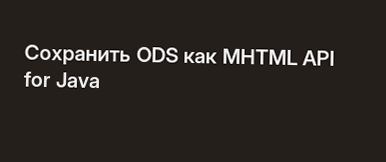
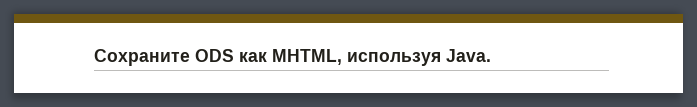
- Сохранить ODS как MHTML API for Java
+ Сохраните ODS как MHTML, используя Java.

